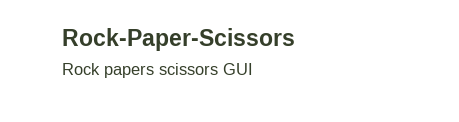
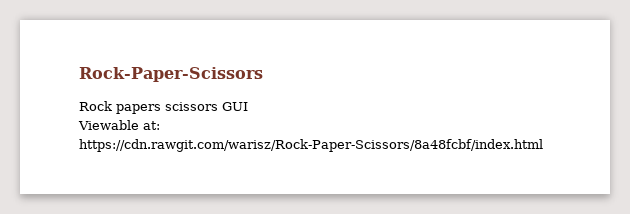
+ Viewable at: https://cdn.rawgit.com/warisz/Rock-Paper-Scissors/8a48fcbf/index.html

